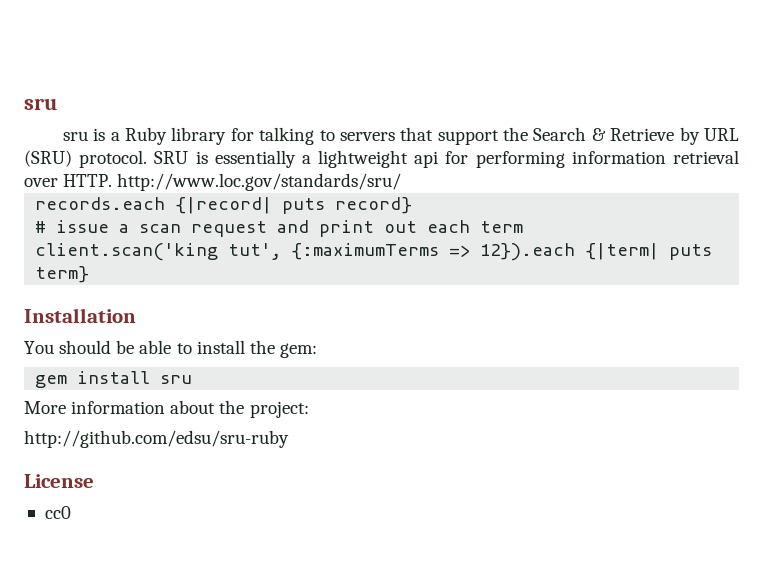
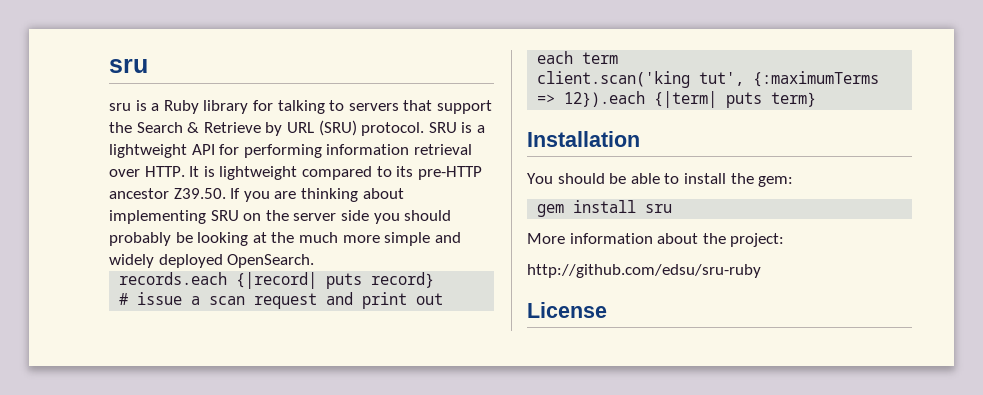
- SRU is essentially a lightweight api for performing information retrieval over HTTP. http://www.loc.gov/standards/sru/
+ SRU is a lightweight API for performing information retrieval over HTTP. It is lightweight compared to its pre-HTTP ancestor Z39.50. If you are thinking about implementing SRU on the server side you should probably be looking at the much more simple and widely deployed OpenSearch.
- cc0

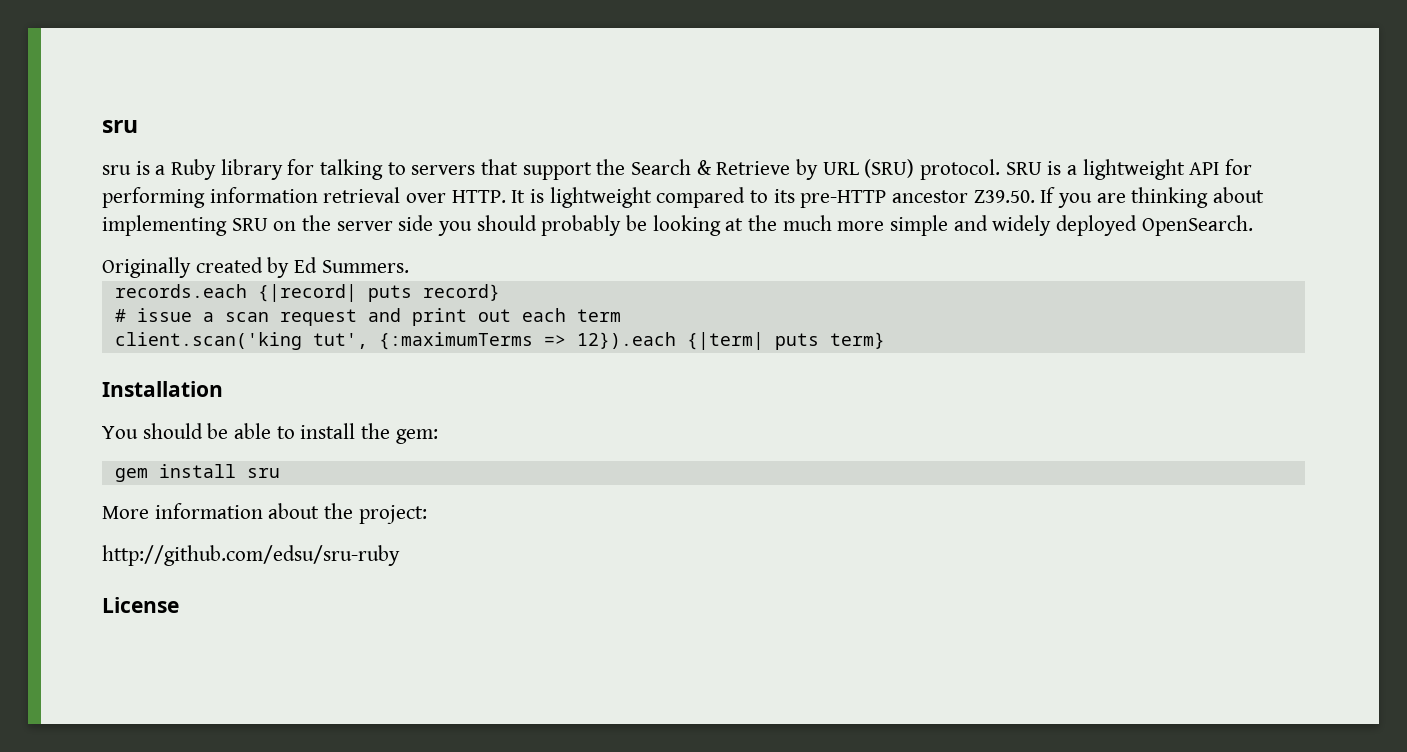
+ Originally created by Ed Summers.

